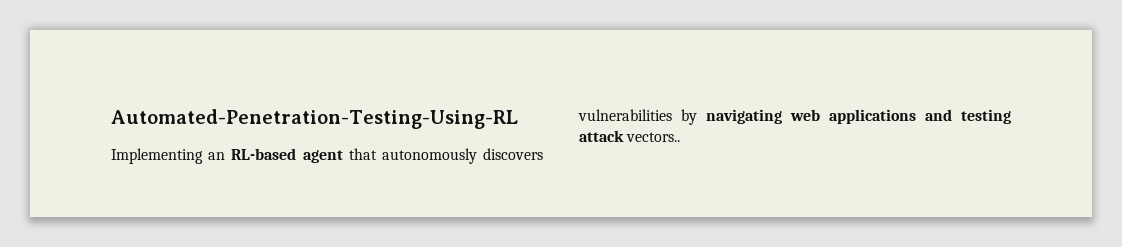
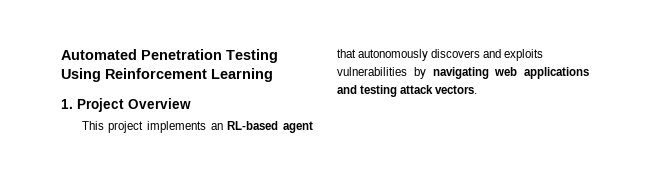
- Automated-Penetration-Testing-Using-RL
- Implementing an RL-based agent that autonomously discovers vulnerabilities by navigating web applications and testing attack vectors..
+ Automated Penetration Testing Using Reinforcement Learning
+ 1. Project Overview
+ This project implements an RL-based agent that autonomously discovers and exploits vulnerabilities by navigating web applications and testing attack vectors.

